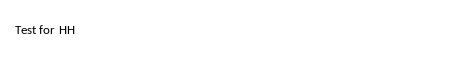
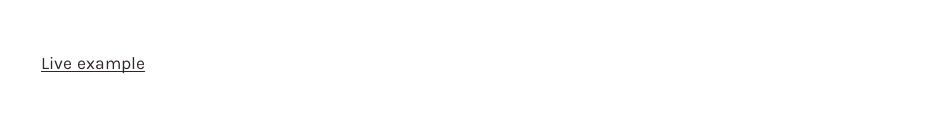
- Test for HH
+ Live example

